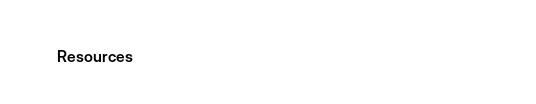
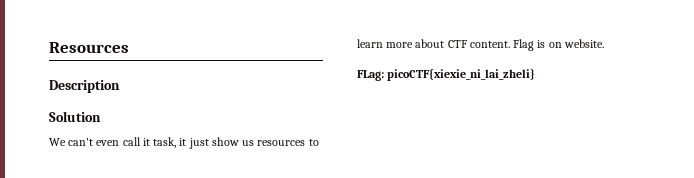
+ Description
+ Solution
+ We can't even call it task, it just show us resources to learn more about CTF content. Flag is on website.
+ FLag: picoCTF{xiexie_ni_lai_zheli}

